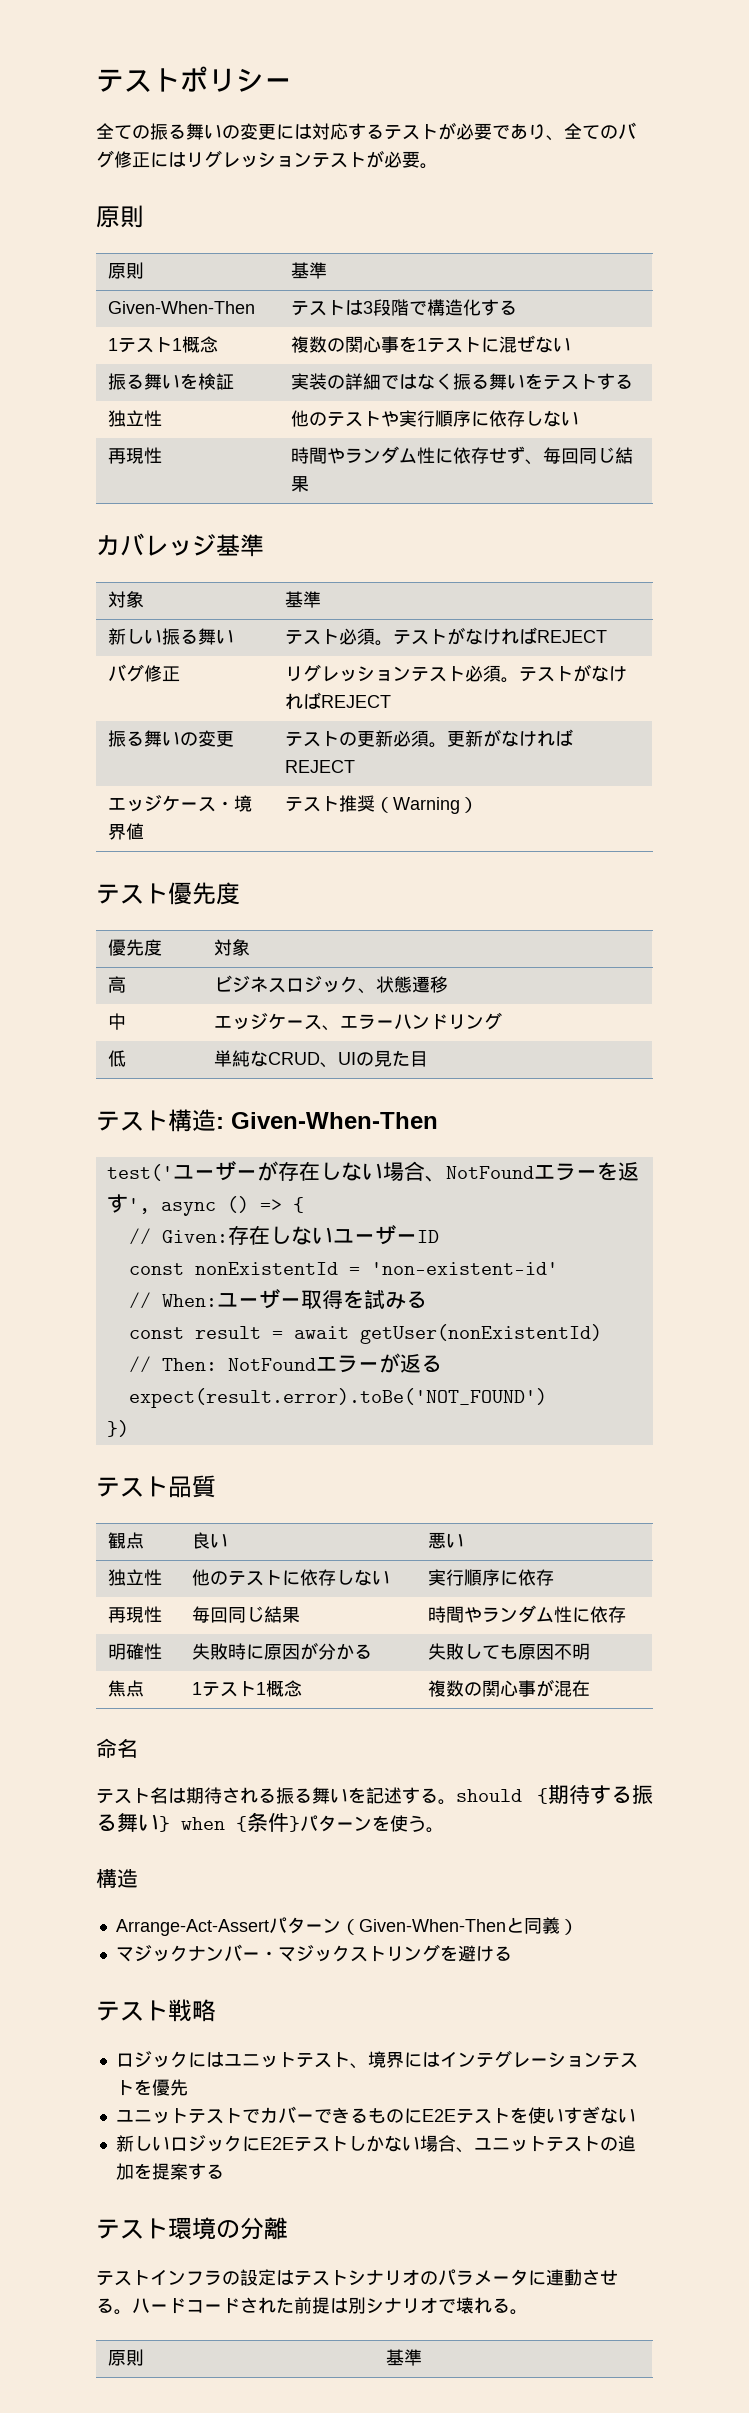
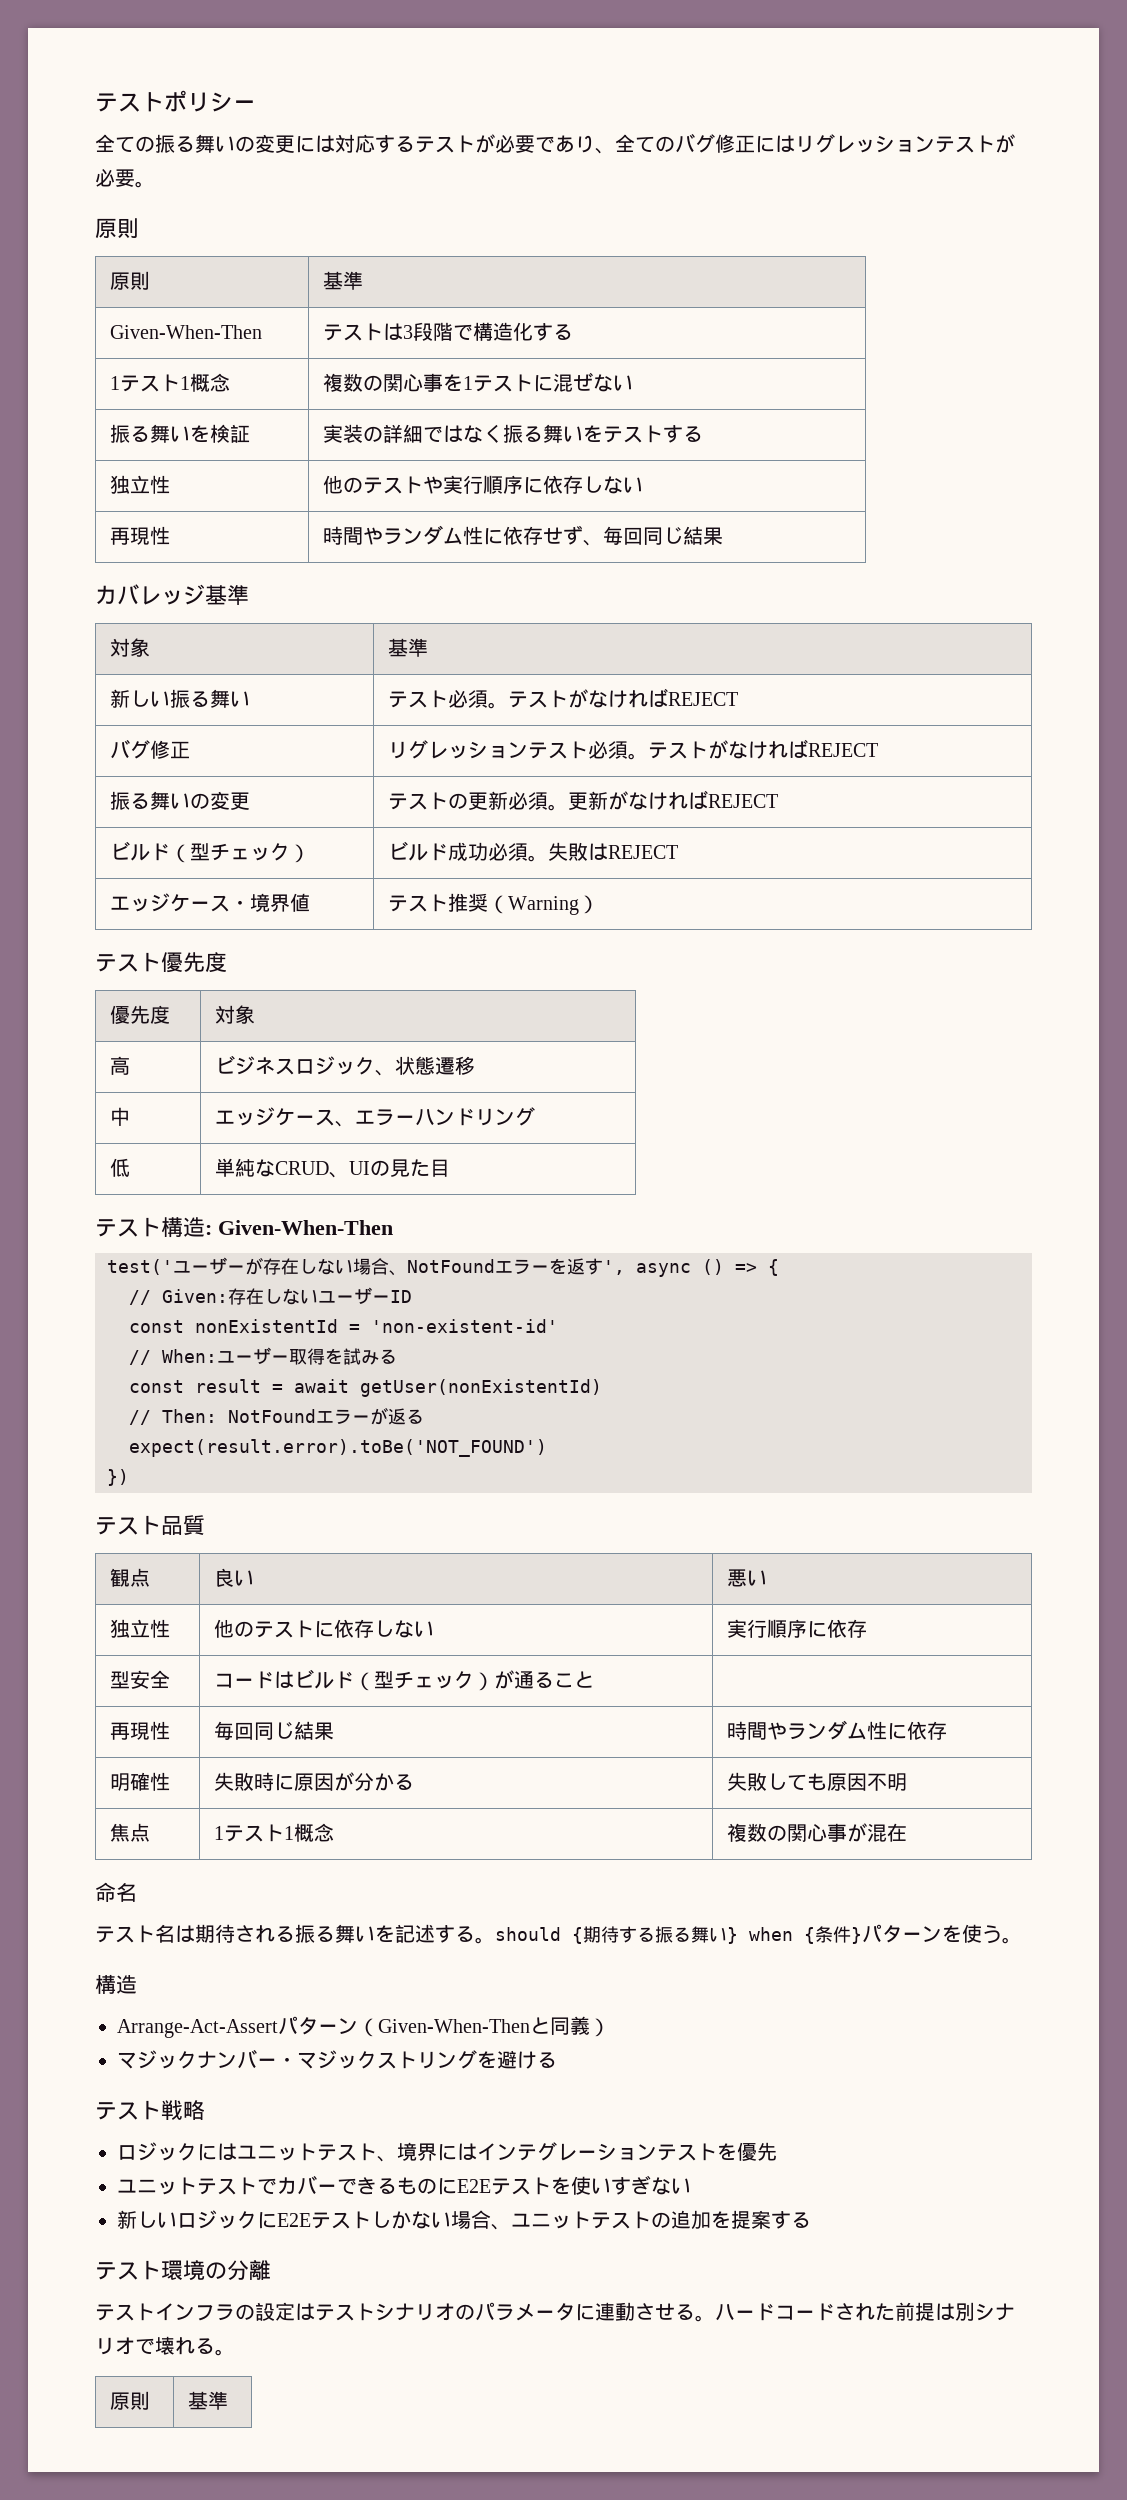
+ ビルド（型チェック） | ビルド成功必須。失敗はREJECT
+ 型安全 | コードはビルド（型チェック）が通ること |

